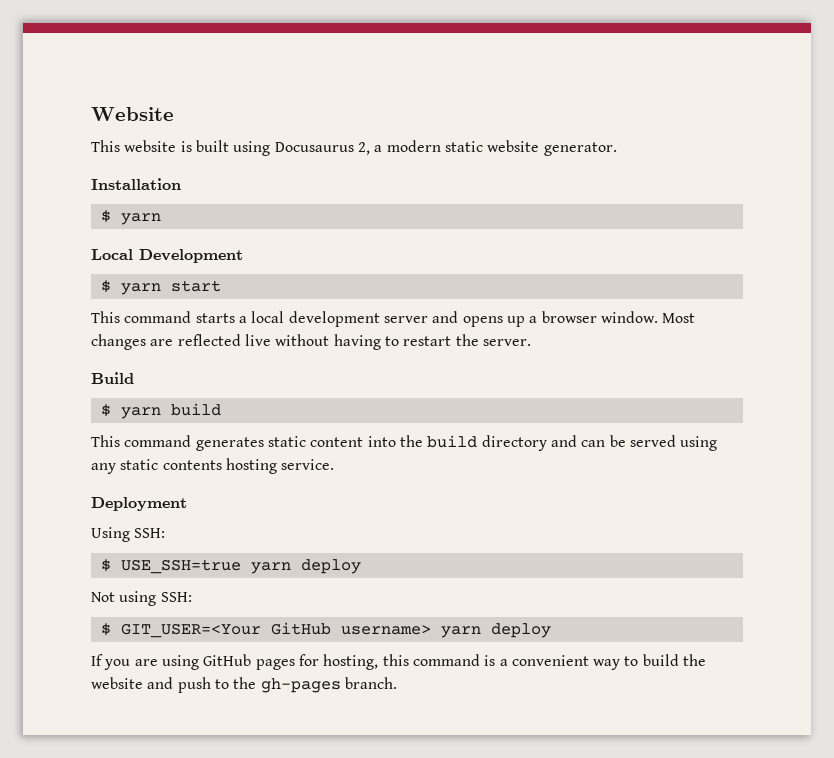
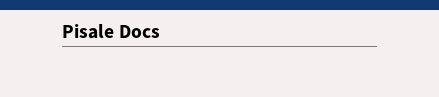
- Website
- This website is built using Docusaurus 2, a modern static website generator.
- Installation
- $ yarn
- Local Development
- $ yarn start
- This command starts a local development server and opens up a browser window. Most changes are reflected live without having to restart the server.
- Build
- $ yarn build
- This command generates static content into the build directory and can be served using any static contents hosting service.
- Deployment
- Using SSH:
- $ USE_SSH=true yarn deploy
- Not using SSH:
- $ GIT_USER=<Your GitHub username> yarn deploy
- If you are using GitHub pages for hosting, this command is a convenient way to build the website and push to the gh-pages branch.
+ Pisale Docs

